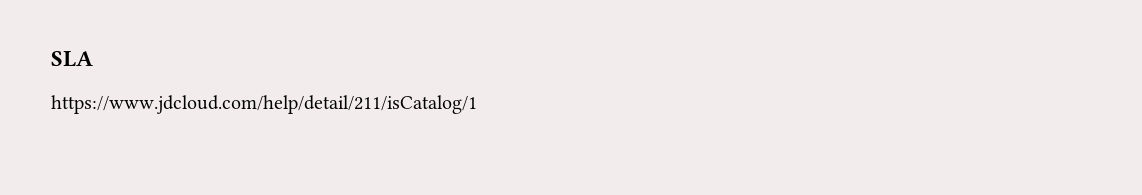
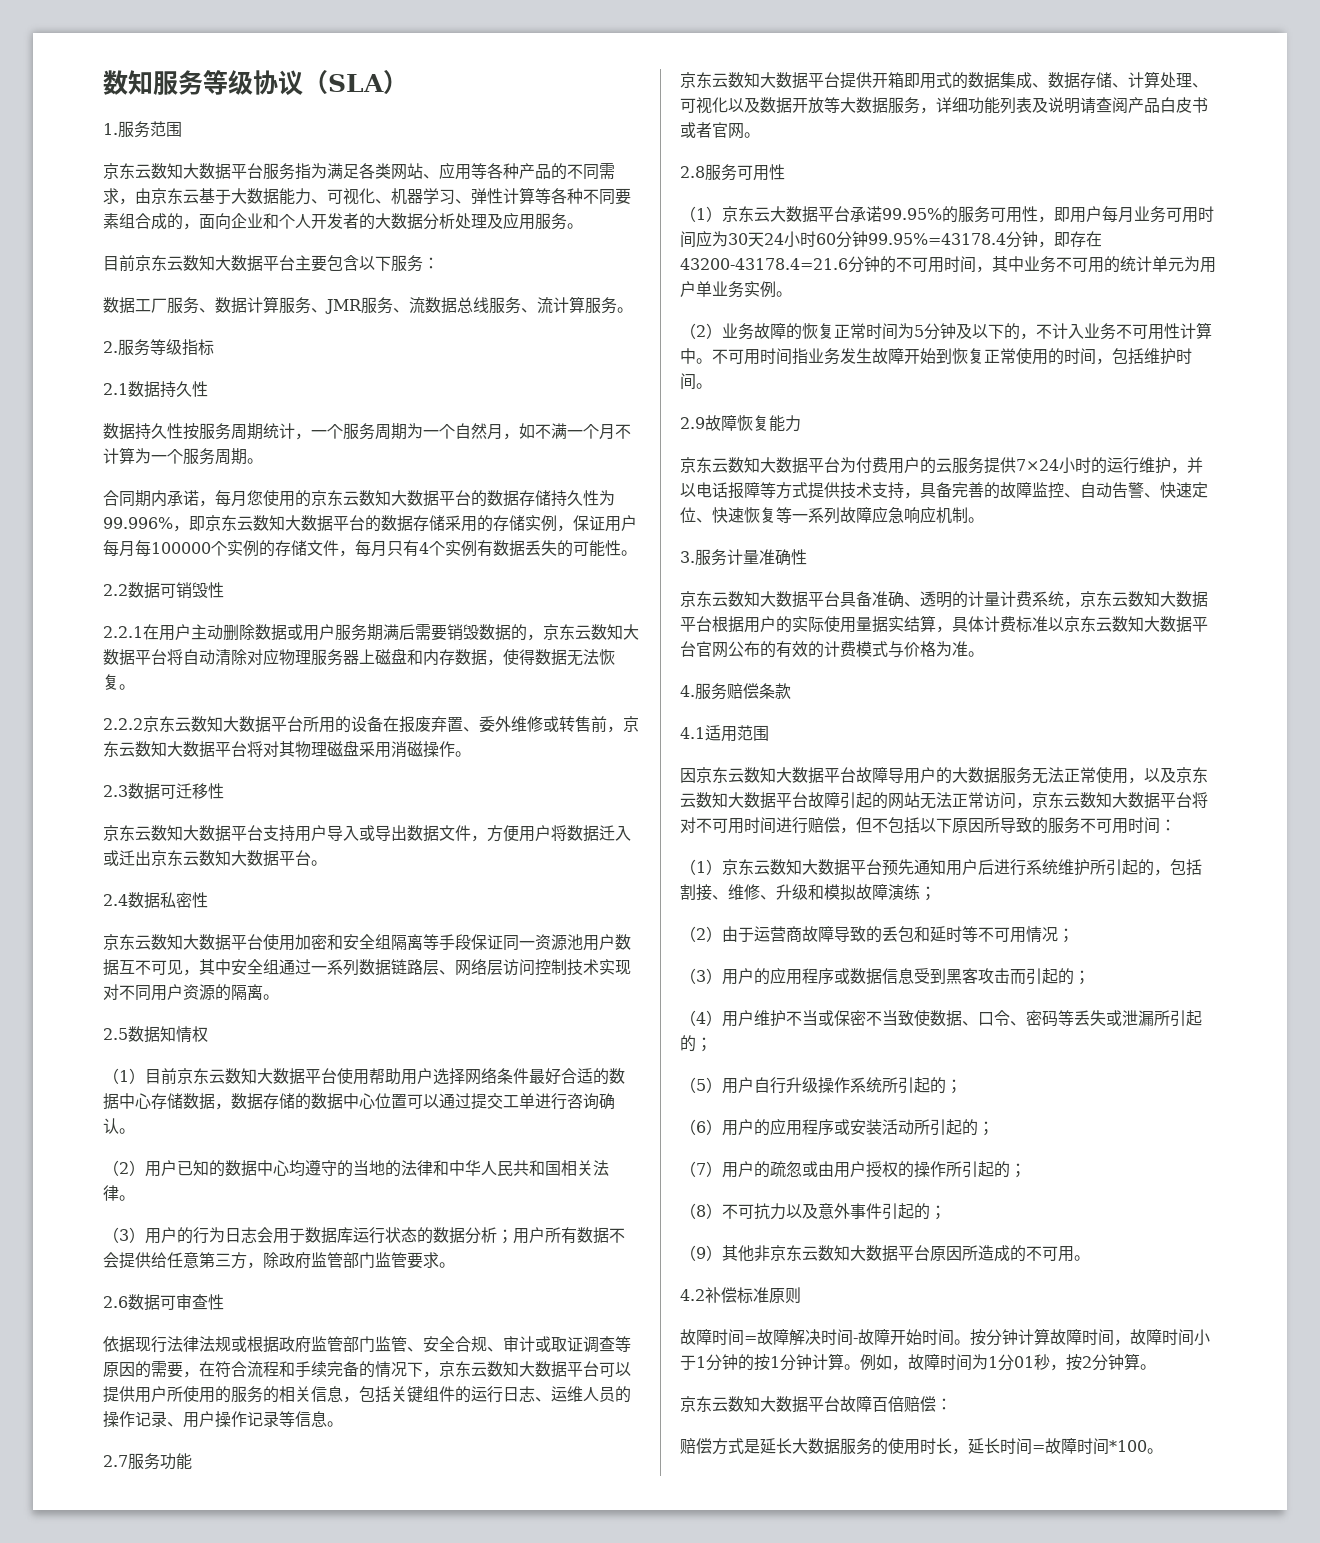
- SLA
- https://www.jdcloud.com/help/detail/211/isCatalog/1
+ 数知服务等级协议（SLA）
+ 1.服务范围
+ 京东云数知大数据平台服务指为满足各类网站、应用等各种产品的不同需求，由京东云基于大数据能力、可视化、机器学习、弹性计算等各种不同要素组合成的，面向企业和个人开发者的大数据分析处理及应用服务。
+ 目前京东云数知大数据平台主要包含以下服务：
+ 数据工厂服务、数据计算服务、JMR服务、流数据总线服务、流计算服务。
+ 2.服务等级指标
+ 2.1数据持久性
+ 数据持久性按服务周期统计，一个服务周期为一个自然月，如不满一个月不计算为一个服务周期。
+ 合同期内承诺，每月您使用的京东云数知大数据平台的数据存储持久性为99.996%，即京东云数知大数据平台的数据存储采用的存储实例，保证用户每月每100000个实例的存储文件，每月只有4个实例有数据丢失的可能性。
+ 2.2数据可销毁性
+ 2.2.1在用户主动删除数据或用户服务期满后需要销毁数据的，京东云数知大数据平台将自动清除对应物理服务器上磁盘和内存数据，使得数据无法恢复。
+ 2.2.2京东云数知大数据平台所用的设备在报废弃置、委外维修或转售前，京东云数知大数据平台将对其物理磁盘采用消磁操作。
+ 2.3数据可迁移性
+ 京东云数知大数据平台支持用户导入或导出数据文件，方便用户将数据迁入或迁出京东云数知大数据平台。
+ 2.4数据私密性
+ 京东云数知大数据平台使用加密和安全组隔离等手段保证同一资源池用户数据互不可见，其中安全组通过一系列数据链路层、网络层访问控制技术实现对不同用户资源的隔离。
+ 2.5数据知情权
+ （1）目前京东云数知大数据平台使用帮助用户选择网络条件最好合适的数据中心存储数据，数据存储的数据中心位置可以通过提交工单进行咨询确认。
+ （2）用户已知的数据中心均遵守的当地的法律和中华人民共和国相关法律。
+ （3）用户的行为日志会用于数据库运行状态的数据分析；用户所有数据不会提供给任意第三方，除政府监管部门监管要求。
+ 2.6数据可审查性
+ 依据现行法律法规或根据政府监管部门监管、安全合规、审计或取证调查等原因的需要，在符合流程和手续完备的情况下，京东云数知大数据平台可以提供用户所使用的服务的相关信息，包括关键组件的运行日志、运维人员的操作记录、用户操作记录等信息。
+ 2.7服务功能
+ 京东云数知大数据平台提供开箱即用式的数据集成、数据存储、计算处理、可视化以及数据开放等大数据服务，详细功能列表及说明请查阅产品白皮书或者官网。
+ 2.8服务可用性
+ （1）京东云大数据平台承诺99.95%的服务可用性，即用户每月业务可用时间应为30天24小时60分钟99.95%=43178.4分钟，即存在43200-43178.4=21.6分钟的不可用时间，其中业务不可用的统计单元为用户单业务实例。
+ （2）业务故障的恢复正常时间为5分钟及以下的，不计入业务不可用性计算中。不可用时间指业务发生故障开始到恢复正常使用的时间，包括维护时间。
+ 2.9故障恢复能力
+ 京东云数知大数据平台为付费用户的云服务提供7×24小时的运行维护，并以电话报障等方式提供技术支持，具备完善的故障监控、自动告警、快速定位、快速恢复等一系列故障应急响应机制。
+ 3.服务计量准确性
+ 京东云数知大数据平台具备准确、透明的计量计费系统，京东云数知大数据平台根据用户的实际使用量据实结算，具体计费标准以京东云数知大数据平台官网公布的有效的计费模式与价格为准。
+ 4.服务赔偿条款
+ 4.1适用范围
+ 因京东云数知大数据平台故障导用户的大数据服务无法正常使用，以及京东云数知大数据平台故障引起的网站无法正常访问，京东云数知大数据平台将对不可用时间进行赔偿，但不包括以下原因所导致的服务不可用时间：
+ （1）京东云数知大数据平台预先通知用户后进行系统维护所引起的，包括割接、维修、升级和模拟故障演练；
+ （2）由于运营商故障导致的丢包和延时等不可用情况；
+ （3）用户的应用程序或数据信息受到黑客攻击而引起的；
+ （4）用户维护不当或保密不当致使数据、口令、密码等丢失或泄漏所引起的；
+ （5）用户自行升级操作系统所引起的；
+ （6）用户的应用程序或安装活动所引起的；
+ （7）用户的疏忽或由用户授权的操作所引起的；
+ （8）不可抗力以及意外事件引起的；
+ （9）其他非京东云数知大数据平台原因所造成的不可用。
+ 4.2补偿标准原则
+ 故障时间=故障解决时间-故障开始时间。按分钟计算故障时间，故障时间小于1分钟的按1分钟计算。例如，故障时间为1分01秒，按2分钟算。
+ 京东云数知大数据平台故障百倍赔偿：
+ 赔偿方式是延长大数据服务的使用时长，延长时间=故障时间*100。

